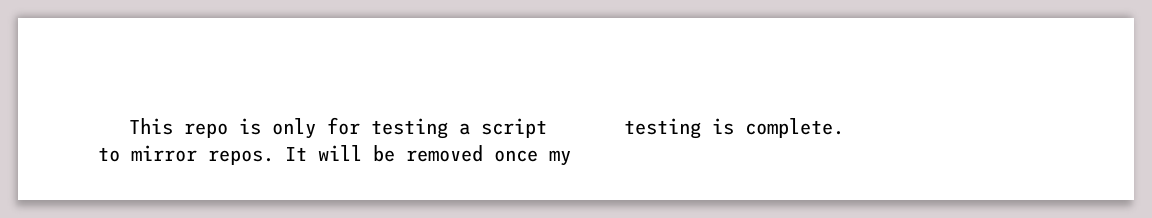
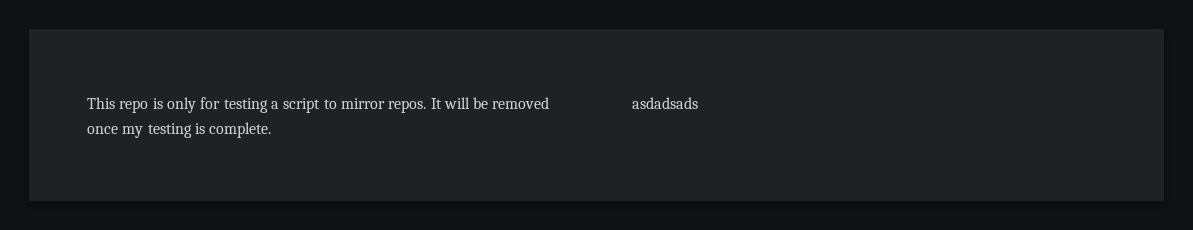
+ asdadsads

